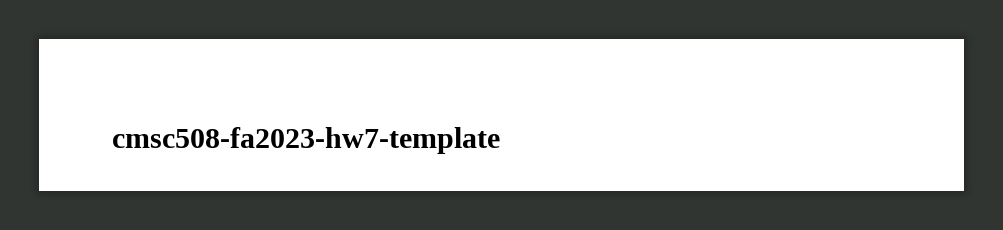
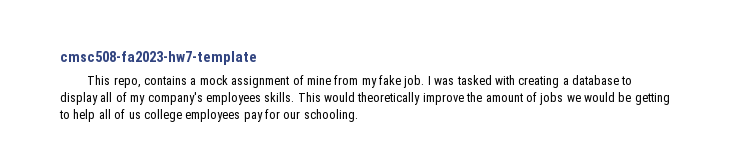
+ This repo, contains a mock assignment of mine from my fake job. I was tasked with creating a database to display all of my company's employees skills. This would theoretically improve the amount of jobs we would be getting to help all of us college employees pay for our schooling.

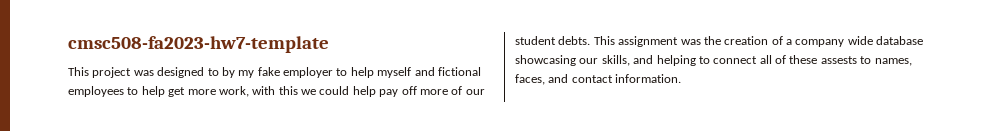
- This repo, contains a mock assignment of mine from my fake job. I was tasked with creating a database to display all of my company's employees skills. This would theoretically improve the amount of jobs we would be getting to help all of us college employees pay for our schooling.
+ This project was designed to by my fake employer to help myself and fictional employees to help get more work, with this we could help pay off more of our student debts. This assignment was the creation of a company wide database showcasing our skills, and helping to connect all of these assests to names, faces, and contact information.

